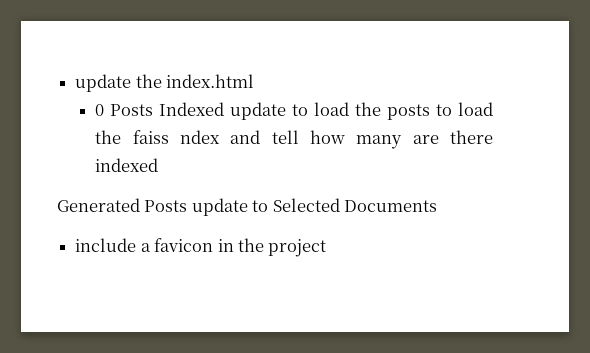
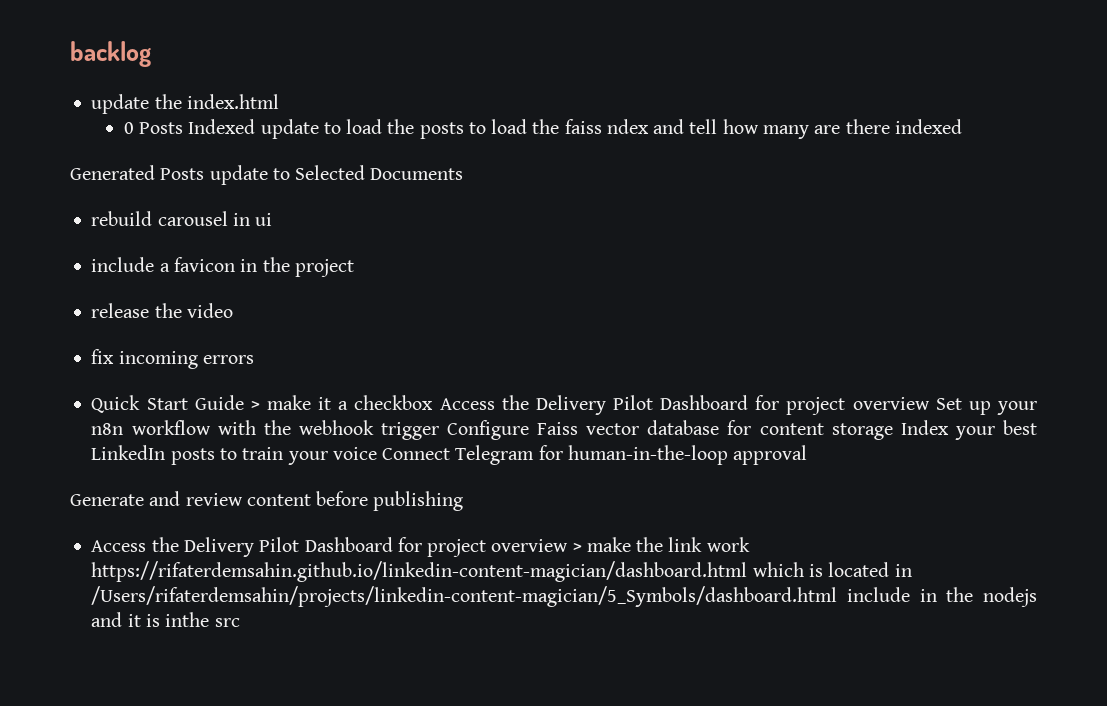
+ backlog
+ rebuild carousel in ui
+ release the video
+ fix incoming errors
+ Quick Start Guide > make it a checkbox Access the Delivery Pilot Dashboard for project overview Set up your n8n workflow with the webhook trigger Configure Faiss vector database for content storage Index your best LinkedIn posts to train your voice Connect Telegram for human-in-the-loop approval
+ Generate and review content before publishing
+ Access the Delivery Pilot Dashboard for project overview > make the link work https://rifaterdemsahin.github.io/linkedin-content-magician/dashboard.html which is located in /Users/rifaterdemsahin/projects/linkedin-content-magician/5_Symbols/dashboard.html include in the nodejs and it is inthe src

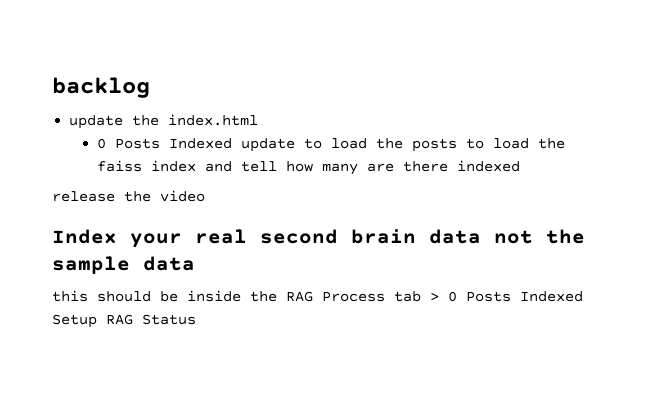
- 0 Posts Indexed update to load the posts to load the faiss ndex and tell how many are there indexed
+ 0 Posts Indexed update to load the posts to load the faiss index and tell how many are there indexed
- Generated Posts update to Selected Documents
- rebuild carousel in ui
- include a favicon in the project
  release the video
- fix incoming errors
- Quick Start Guide > make it a checkbox Access the Delivery Pilot Dashboard for project overview Set up your n8n workflow with the webhook trigger Configure Faiss vector database for content storage Index your best LinkedIn posts to train your voice Connect Telegram for human-in-the-loop approval
- Generate and review content before publishing
- Access the Delivery Pilot Dashboard for project overview > make the link work https://rifaterdemsahin.github.io/linkedin-content-magician/dashboard.html which is located in /Users/rifaterdemsahin/projects/linkedin-content-magician/5_Symbols/dashboard.html include in the nodejs and it is inthe src
+ Index your real second brain data not the sample data
+ this should be inside the RAG Process tab > 0 Posts Indexed Setup RAG Status

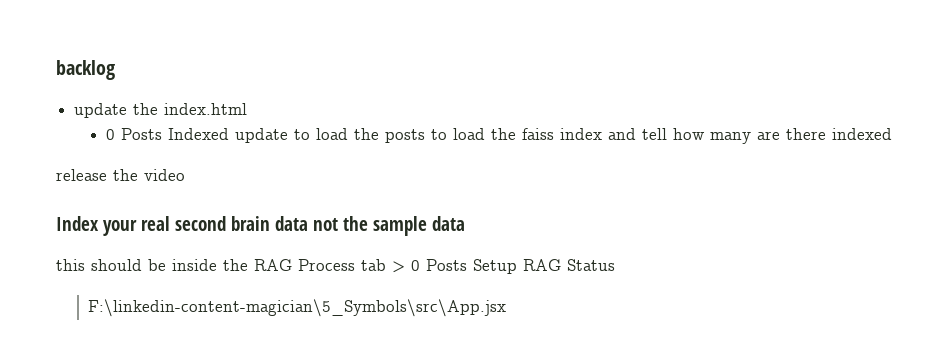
- this should be inside the RAG Process tab > 0 Posts Indexed Setup RAG Status
+ this should be inside the RAG Process tab > 0 Posts Setup RAG Status
+ F:\linkedin-content-magician\5_Symbols\src\App.jsx

